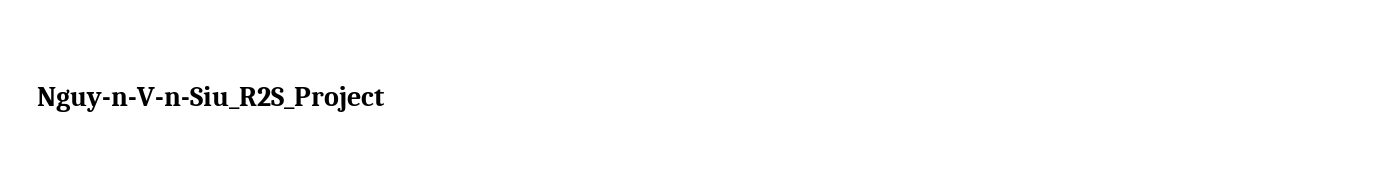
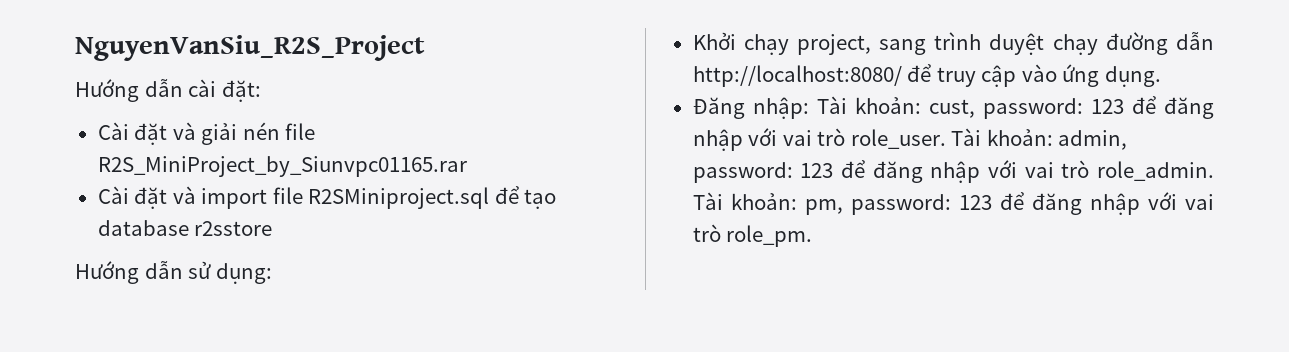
- Nguy-n-V-n-Siu_R2S_Project
+ NguyenVanSiu_R2S_Project
+ Hướng dẫn cài đặt:
+ Cài đặt và giải nén file R2S_MiniProject_by_Siunvpc01165.rar
+ Cài đặt và import file R2SMiniproject.sql để tạo database r2sstore
+ Hướng dẫn sử dụng:
+ Khởi chạy project, sang trình duyệt chạy đường dẫn http://localhost:8080/ để truy cập vào ứng dụng.
+ Đăng nhập: Tài khoản: cust, password: 123 để đăng nhập với vai trò role_user. Tài khoản: admin, password: 123 để đăng nhập với vai trò role_admin. Tài khoản: pm, password: 123 để đăng nhập với vai trò role_pm.

